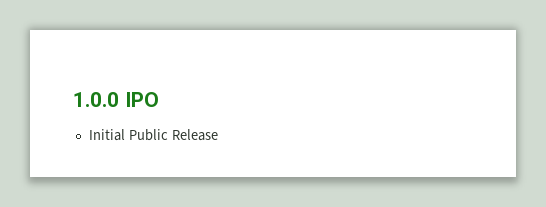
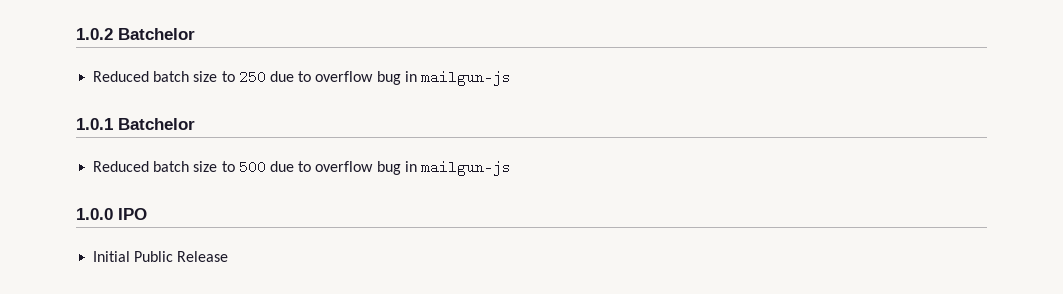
+ 1.0.2 Batchelor
+ Reduced batch size to 250 due to overflow bug in mailgun-js
+ 1.0.1 Batchelor
+ Reduced batch size to 500 due to overflow bug in mailgun-js

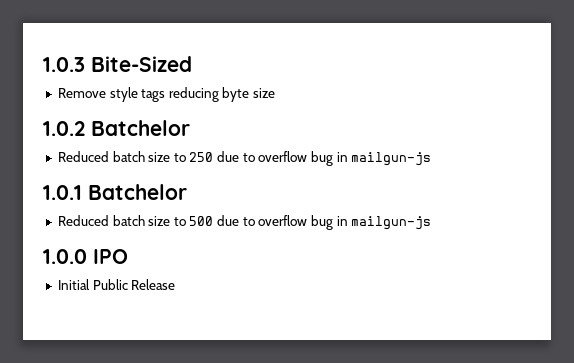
+ 1.0.3 Bite-Sized
+ Remove style tags reducing byte size

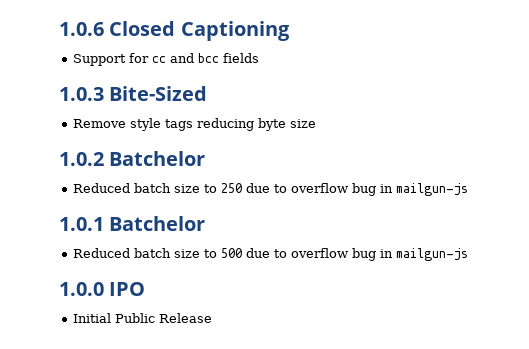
+ 1.0.6 Closed Captioning
+ Support for cc and bcc fields

